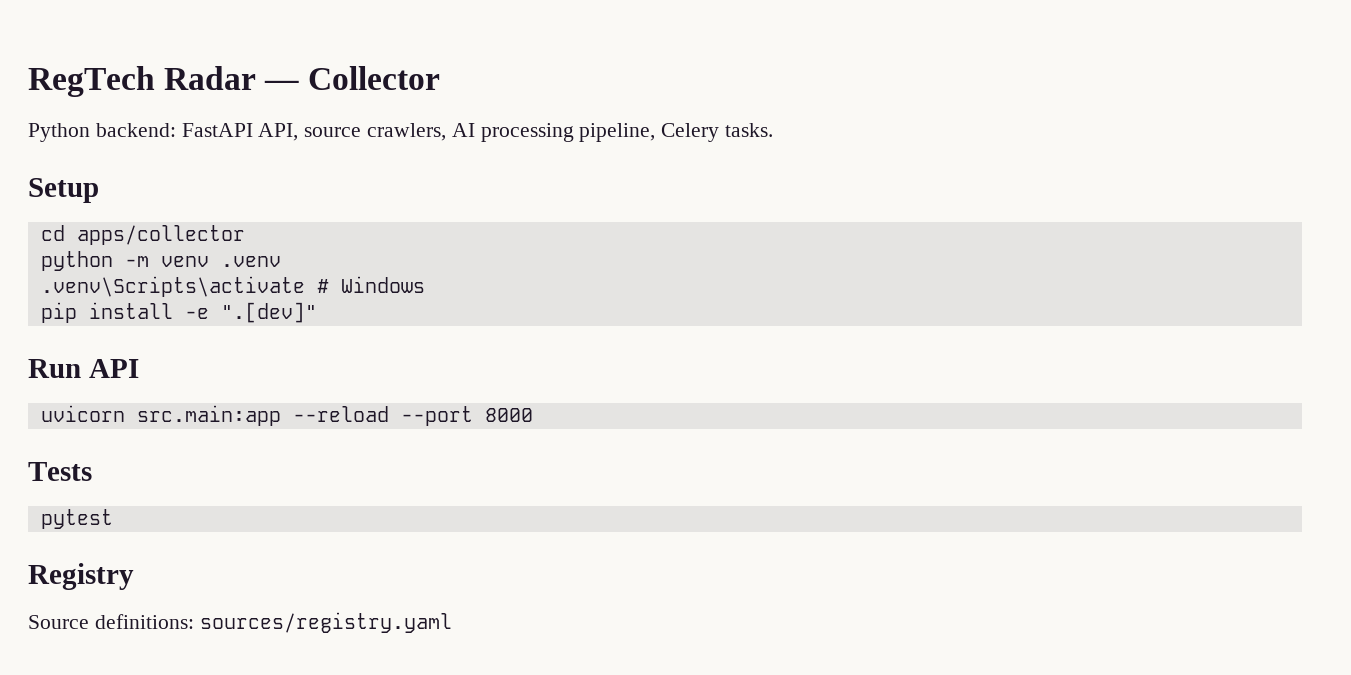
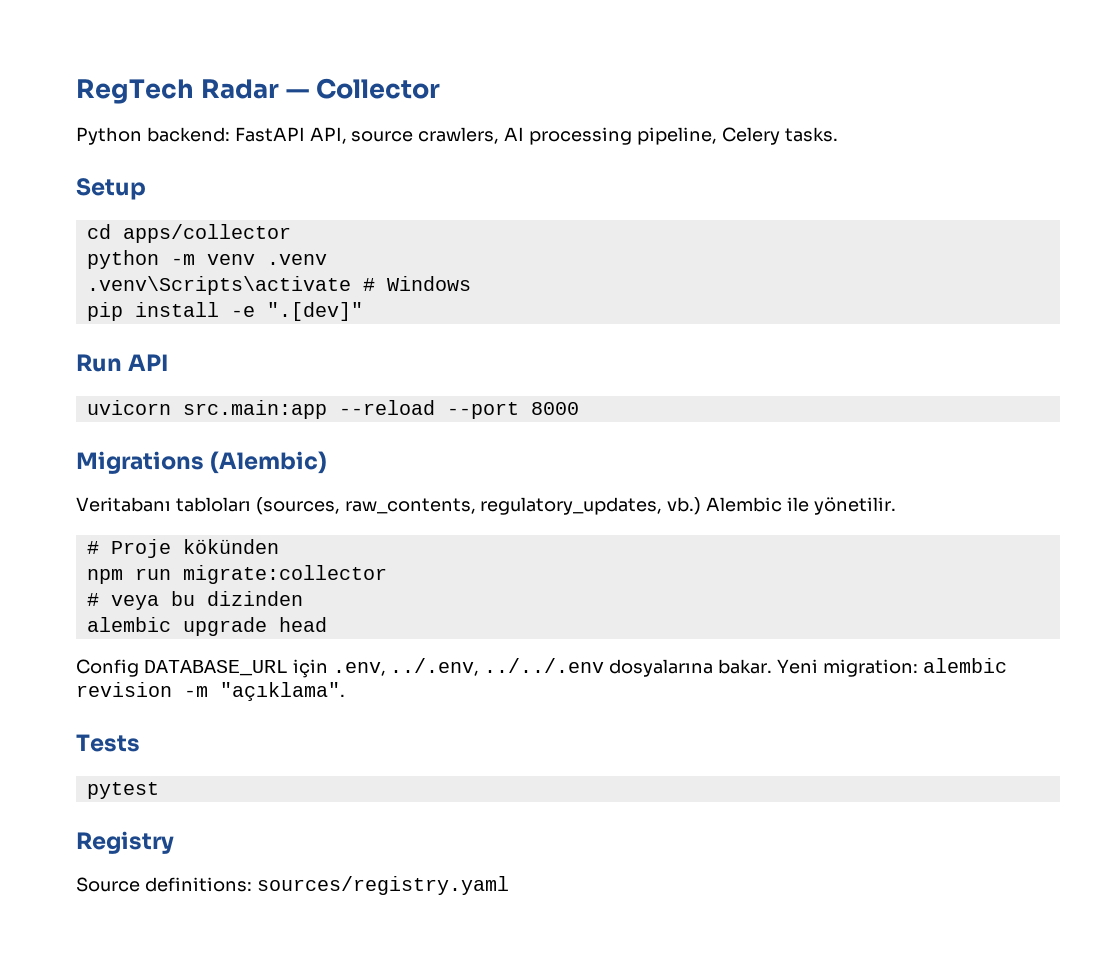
+ Migrations (Alembic)
+ Veritabanı tabloları (sources, raw_contents, regulatory_updates, vb.) Alembic ile yönetilir.
+ # Proje kökünden
+ npm run migrate:collector
+ # veya bu dizinden
+ alembic upgrade head
+ Config DATABASE_URL için .env, ../.env, ../../.env dosyalarına bakar. Yeni migration: alembic revision -m "açıklama".

